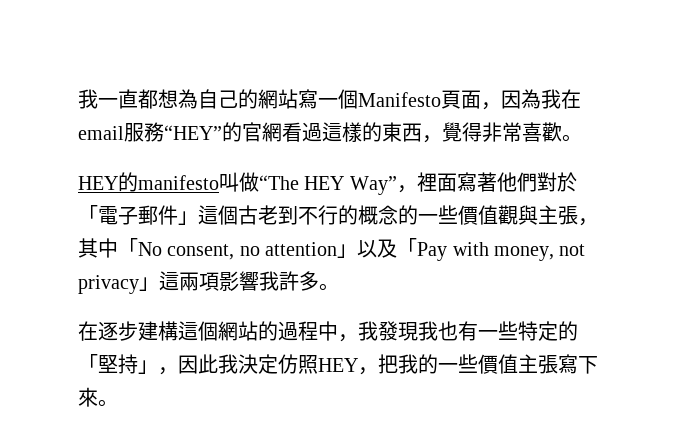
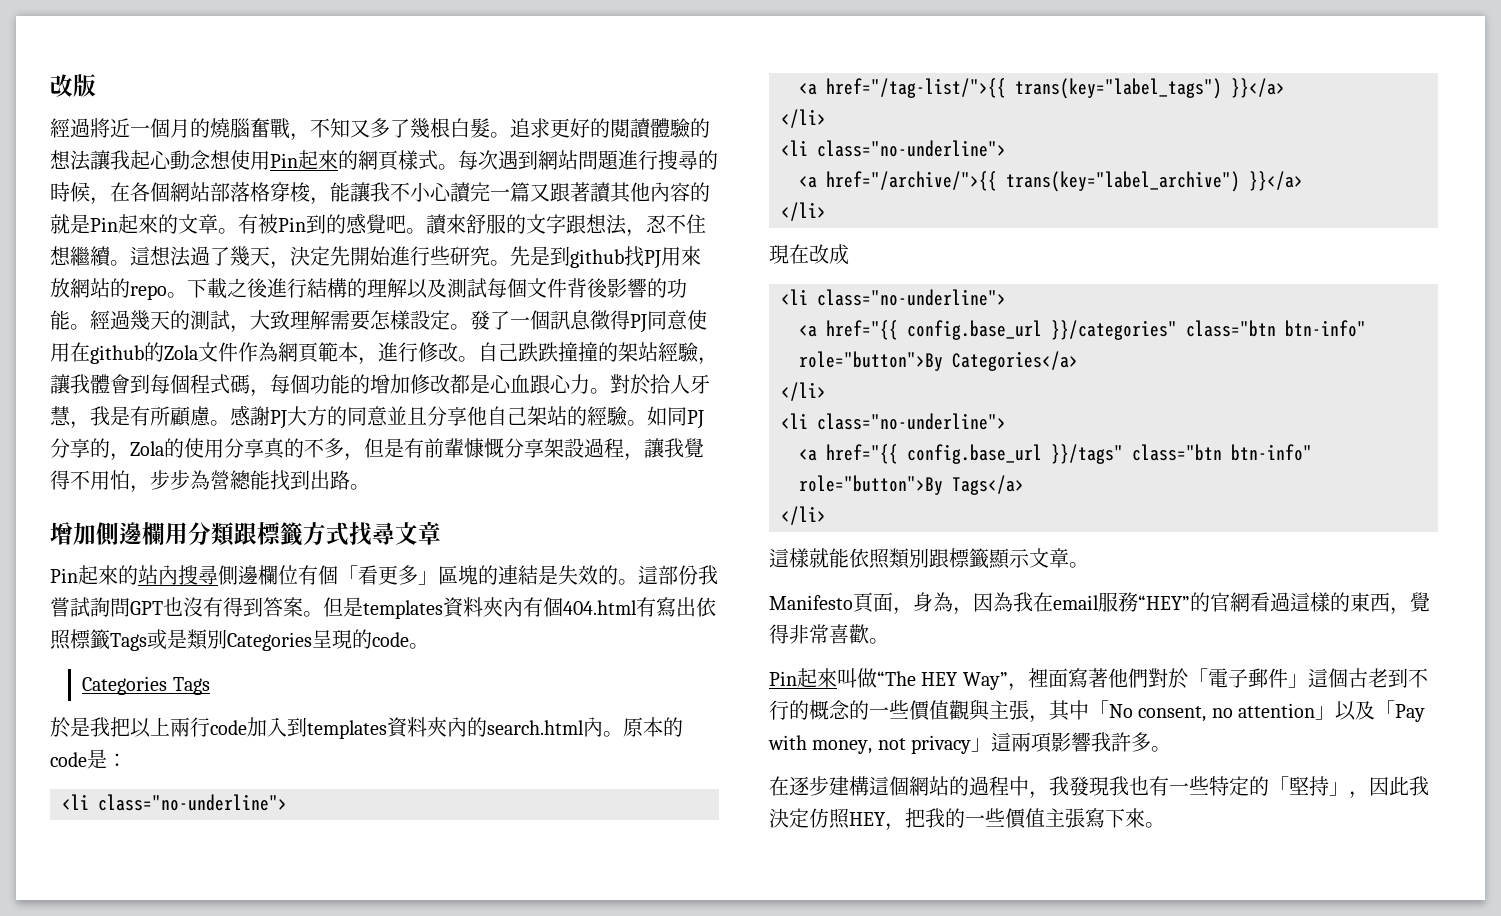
- 我一直都想為自己的網站寫一個Manifesto頁面，因為我在email服務“HEY”的官網看過這樣的東西，覺得非常喜歡。
+ 改版
+ 經過將近一個月的燒腦奮戰，不知又多了幾根白髮。追求更好的閱讀體驗的想法讓我起心動念想使用Pin起來的網頁樣式。每次遇到網站問題進行搜尋的時候，在各個網站部落格穿梭，能讓我不小心讀完一篇又跟著讀其他內容的就是Pin起來的文章。有被Pin到的感覺吧。讀來舒服的文字跟想法，忍不住想繼續。這想法過了幾天，決定先開始進行些研究。先是到github找PJ用來放網站的repo。下載之後進行結構的理解以及測試每個文件背後影響的功能。經過幾天的測試，大致理解需要怎樣設定。發了一個訊息徵得PJ同意使用在github的Zola文件作為網頁範本，進行修改。自己跌跌撞撞的架站經驗，讓我體會到每個程式碼，每個功能的增加修改都是心血跟心力。對於拾人牙慧，我是有所顧慮。感謝PJ大方的同意並且分享他自己架站的經驗。如同PJ分享的，Zola的使用分享真的不多，但是有前輩慷慨分享架設過程，讓我覺得不用怕，步步為營總能找到出路。
+ 增加側邊欄用分類跟標籤方式找尋文章
+ Pin起來的站內搜尋側邊欄位有個「看更多」區塊的連結是失效的。這部份我嘗試詢問GPT也沒有得到答案。但是templates資料夾內有個404.html有寫出依照標籤Tags或是類別Categories呈現的code。
+ Categories Tags
+ 於是我把以上兩行code加入到templates資料夾內的search.html內。原本的code是：
+ <li class="no-underline">
+ <a href="/tag-list/">{{ trans(key="label_tags") }}</a>
+ </li>
+ <li class="no-underline">
+ <a href="/archive/">{{ trans(key="label_archive") }}</a>
+ </li>
+ 現在改成
+ <li class="no-underline">
+ <a href="{{ config.base_url }}/categories" class="btn btn-info" role="button">By Categories</a>
+ </li>
+ <li class="no-underline">
+ <a href="{{ config.base_url }}/tags" class="btn btn-info" role="button">By Tags</a>
+ </li>
+ 這樣就能依照類別跟標籤顯示文章。
+ Manifesto頁面，身為，因為我在email服務“HEY”的官網看過這樣的東西，覺得非常喜歡。
- HEY的manifesto叫做“The HEY Way”，裡面寫著他們對於「電子郵件」這個古老到不行的概念的一些價值觀與主張，其中「No consent, no attention」以及「Pay with money, not privacy」這兩項影響我許多。
+ Pin起來叫做“The HEY Way”，裡面寫著他們對於「電子郵件」這個古老到不行的概念的一些價值觀與主張，其中「No consent, no attention」以及「Pay with money, not privacy」這兩項影響我許多。

